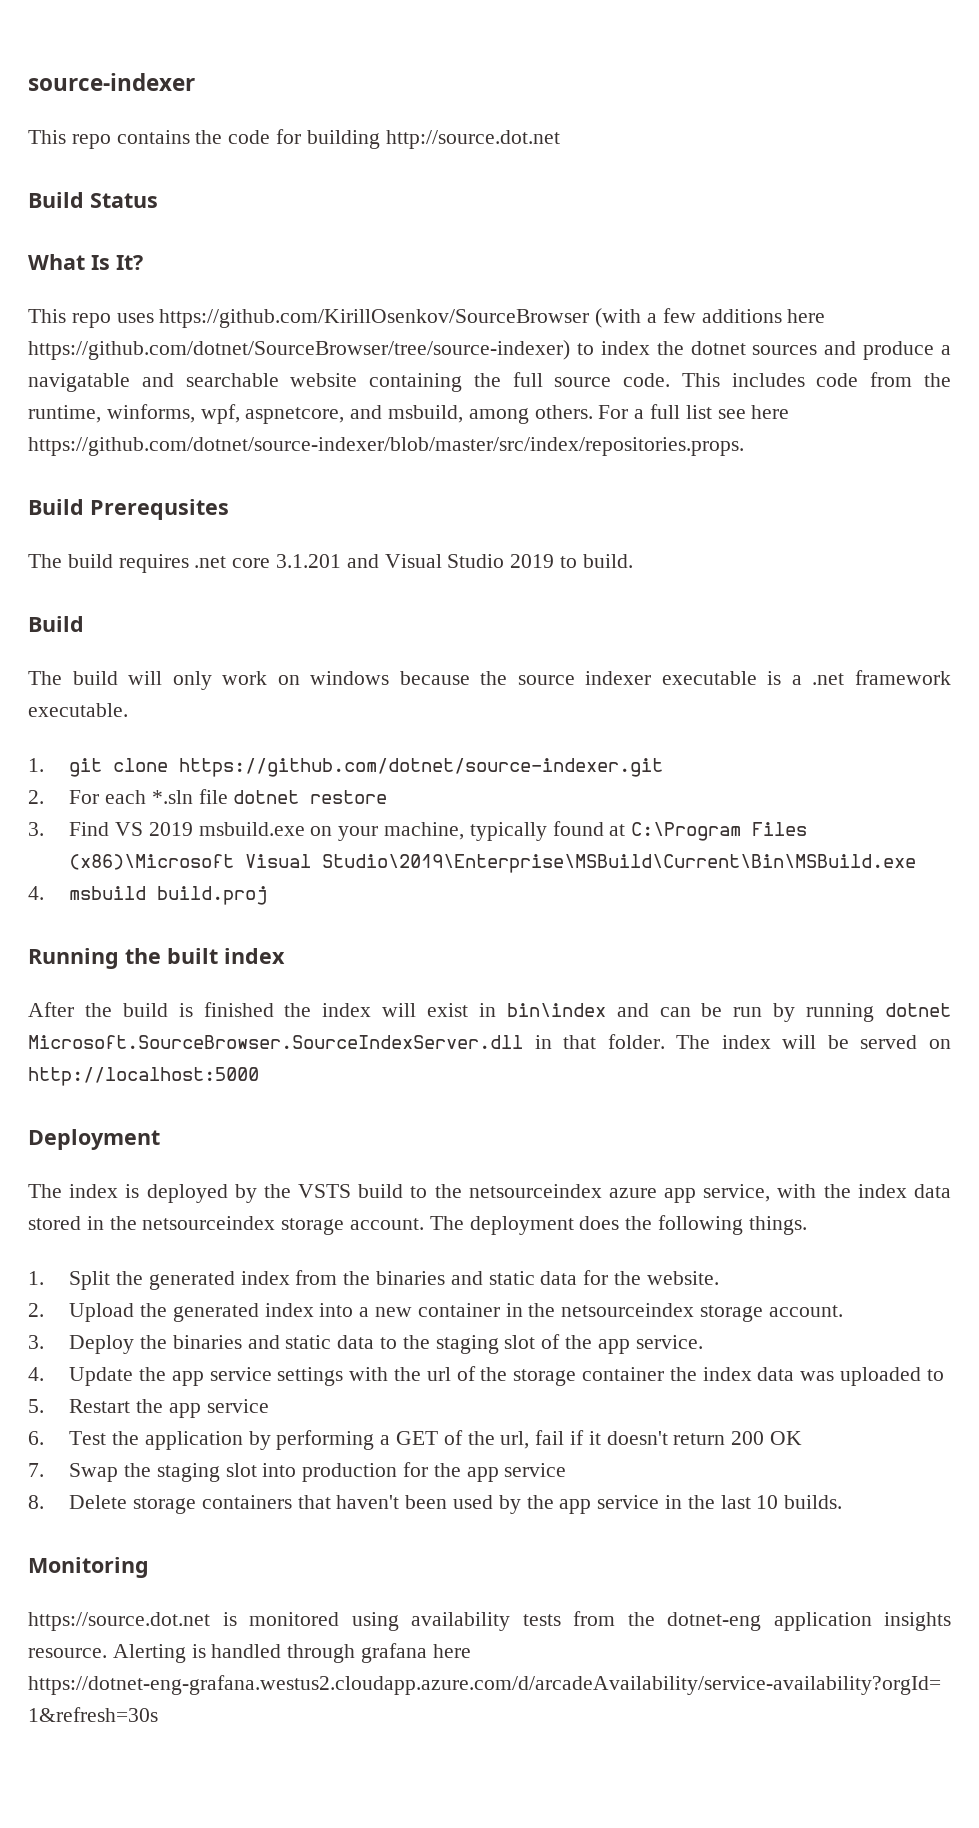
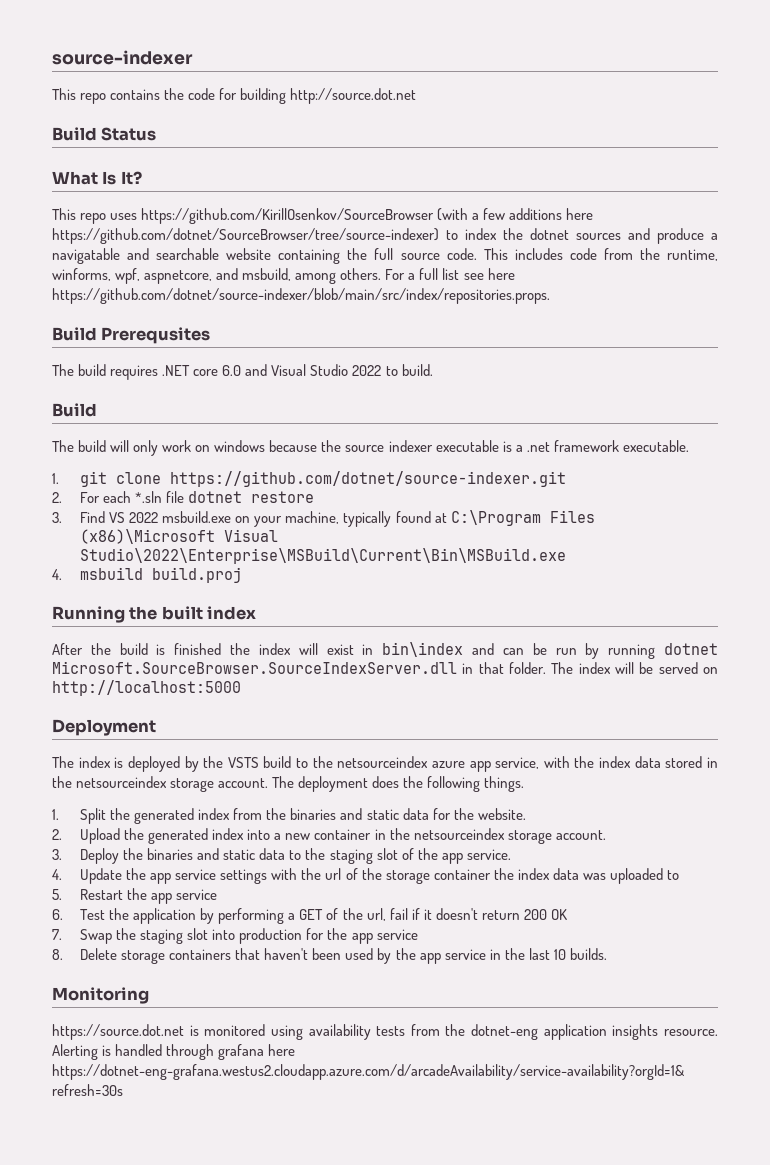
- For a full list see here https://github.com/dotnet/source-indexer/blob/master/src/index/repositories.props.
+ For a full list see here https://github.com/dotnet/source-indexer/blob/main/src/index/repositories.props.
- The build requires .net core 3.1.201 and Visual Studio 2019 to build.
+ The build requires .NET core 6.0 and Visual Studio 2022 to build.
- 3. Find VS 2019 msbuild.exe on your machine, typically found at C:\Program Files (x86)\Microsoft Visual Studio\2019\Enterprise\MSBuild\Current\Bin\MSBuild.exe
+ 3. Find VS 2022 msbuild.exe on your machine, typically found at C:\Program Files (x86)\Microsoft Visual Studio\2022\Enterprise\MSBuild\Current\Bin\MSBuild.exe

